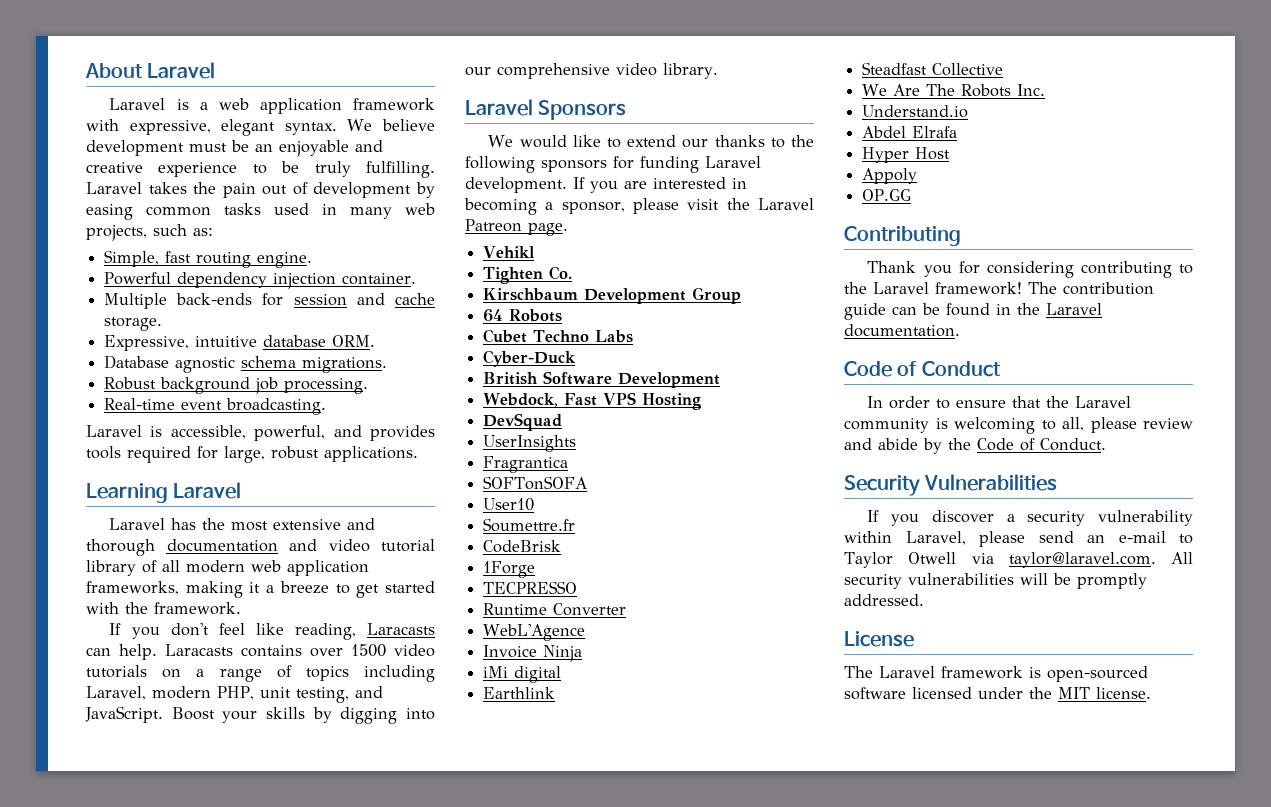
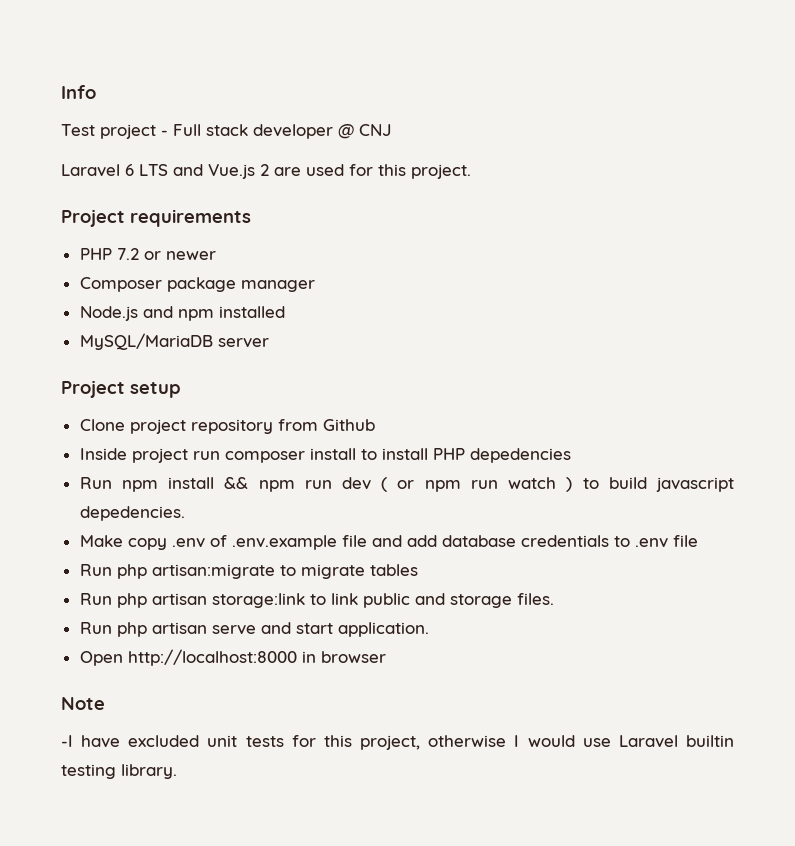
- About Laravel
- Laravel is a web application framework with expressive, elegant syntax. We believe development must be an enjoyable and creative experience to be truly fulfilling. Laravel takes the pain out of development by easing common tasks used in many web projects, such as:
- Simple, fast routing engine.
- Powerful dependency injection container.
- Multiple back-ends for session and cache storage.
- Expressive, intuitive database ORM.
- Database agnostic schema migrations.
- Robust background job processing.
- Real-time event broadcasting.
- Laravel is accessible, powerful, and provides tools required for large, robust applications.
- Learning Laravel
- Laravel has the most extensive and thorough documentation and video tutorial library of all modern web application frameworks, making it a breeze to get started with the framework.
- If you don't feel like reading, Laracasts can help. Laracasts contains over 1500 video tutorials on a range of topics including Laravel, modern PHP, unit testing, and JavaScript. Boost your skills by digging into our comprehensive video library.
- Laravel Sponsors
- We would like to extend our thanks to the following sponsors for funding Laravel development. If you are interested in becoming a sponsor, please visit the Laravel Patreon page.
- Vehikl
- Tighten Co.
- Kirschbaum Development Group
- 64 Robots
- Cubet Techno Labs
- Cyber-Duck
- British Software Development
- Webdock, Fast VPS Hosting
- DevSquad
- UserInsights
- Fragrantica
- SOFTonSOFA
- User10
- Soumettre.fr
- CodeBrisk
- 1Forge
- TECPRESSO
- Runtime Converter
- WebL'Agence
- Invoice Ninja
- iMi digital
- Earthlink
- Steadfast Collective
- We Are The Robots Inc.
- Understand.io
- Abdel Elrafa
- Hyper Host
- Appoly
- OP.GG
- Contributing
- Thank you for considering contributing to the Laravel framework! The contribution guide can be found in the Laravel documentation.
- Code of Conduct
- In order to ensure that the Laravel community is welcoming to all, please review and abide by the Code of Conduct.
- Security Vulnerabilities
- If you discover a security vulnerability within Laravel, please send an e-mail to Taylor Otwell via taylor@laravel.com. All security vulnerabilities will be promptly addressed.
- License
- The Laravel framework is open-sourced software licensed under the MIT license.
+ Info
+ Test project - Full stack developer @ CNJ
+ Laravel 6 LTS and Vue.js 2 are used for this project.
+ Project requirements
+ PHP 7.2 or newer
+ Composer package manager
+ Node.js and npm installed
+ MySQL/MariaDB server
+ Project setup
+ Clone project repository from Github
+ Inside project run composer install to install PHP depedencies
+ Run npm install && npm run dev ( or npm run watch ) to build javascript depedencies.
+ Make copy .env of .env.example file and add database credentials to .env file
+ Run php artisan:migrate to migrate tables
+ Run php artisan storage:link to link public and storage files.
+ Run php artisan serve and start application.
+ Open http://localhost:8000 in browser
+ Note
+ -I have excluded unit tests for this project, otherwise I would use Laravel builtin testing library.

